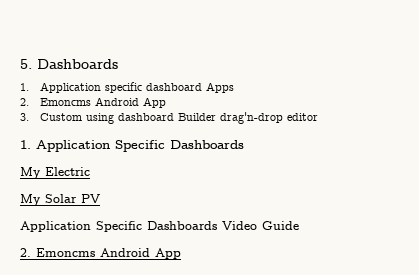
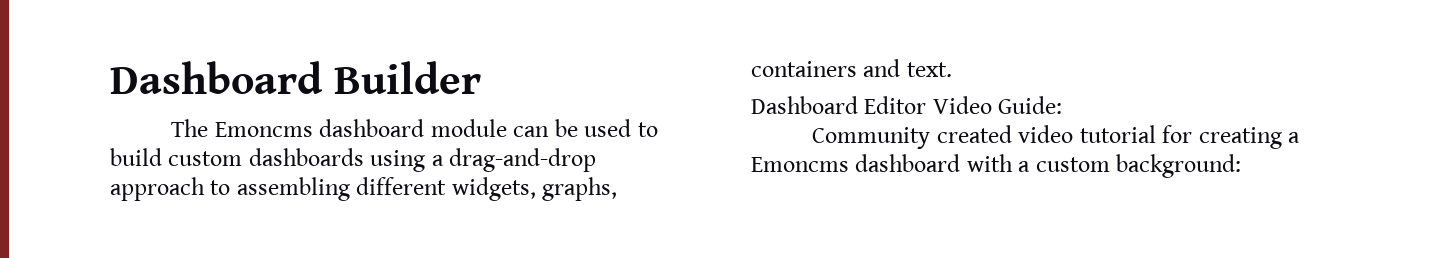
- 5. Dashboards
- 1. Application specific dashboard Apps
- 2. Emoncms Android App
- 3. Custom using dashboard Builder drag'n-drop editor
- 1. Application Specific Dashboards
- My Electric
- My Solar PV
- Application Specific Dashboards Video Guide
- 2. Emoncms Android App
+ Dashboard Builder
+ The Emoncms dashboard module can be used to build custom dashboards using a drag-and-drop approach to assembling different widgets, graphs, containers and text.
+ Dashboard Editor Video Guide:
+ Community created video tutorial for creating a Emoncms dashboard with a custom background:

